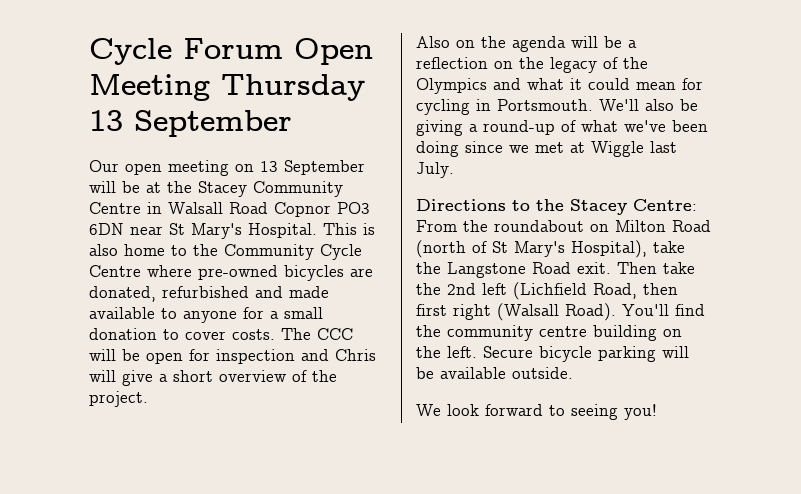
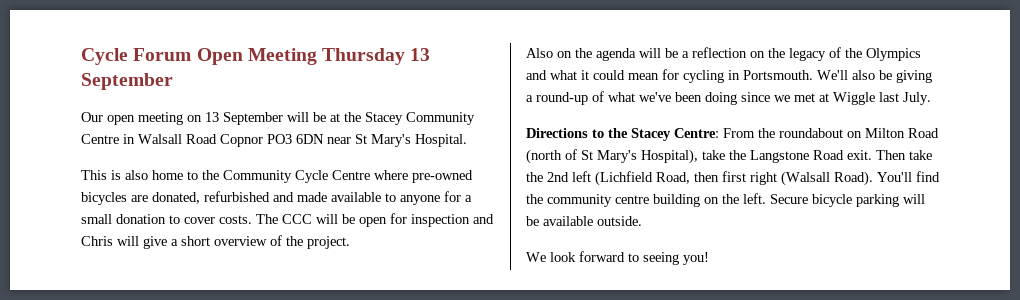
- Our open meeting on 13 September will be at the Stacey Community Centre in Walsall Road Copnor PO3 6DN near St Mary's Hospital. This is also home to the Community Cycle Centre where pre-owned bicycles are donated, refurbished and made available to anyone for a small donation to cover costs.
+ Our open meeting on 13 September will be at the Stacey Community Centre in Walsall Road Copnor PO3 6DN near St Mary's Hospital.
+ This is also home to the Community Cycle Centre where pre-owned bicycles are donated, refurbished and made available to anyone for a small donation to cover costs.

